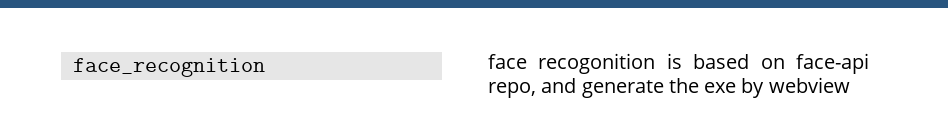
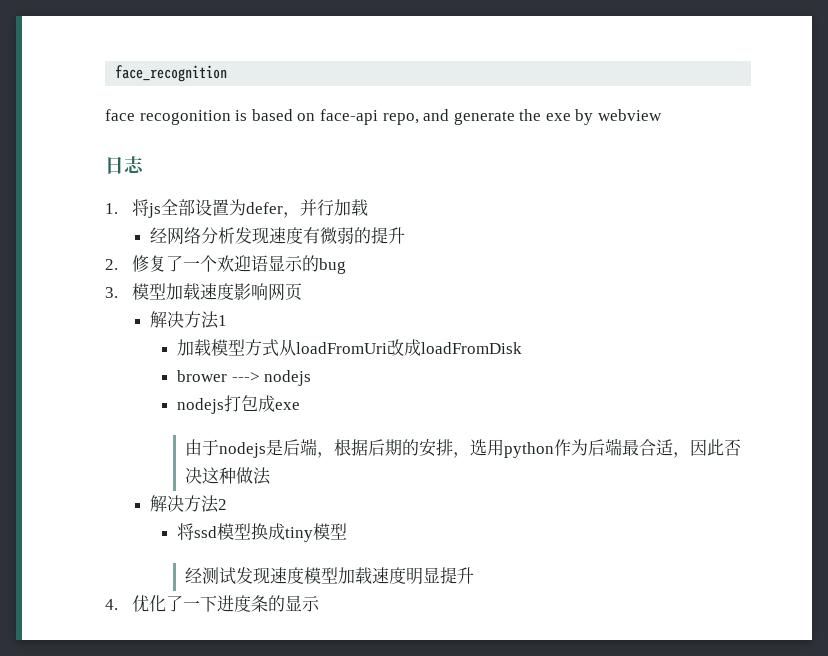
+ 日志
+ 1.将js全部设置为defer，并行加载
+ 经网络分析发现速度有微弱的提升
+ 2.修复了一个欢迎语显示的bug
+ 3.模型加载速度影响网页
+ 解决方法1
+ 加载模型方式从loadFromUri改成loadFromDisk
+ brower ---> nodejs
+ nodejs打包成exe
+ 由于nodejs是后端，根据后期的安排，选用python作为后端最合适，因此否决这种做法
+ 解决方法2
+ 将ssd模型换成tiny模型
+ 经测试发现速度模型加载速度明显提升
+ 4.优化了一下进度条的显示

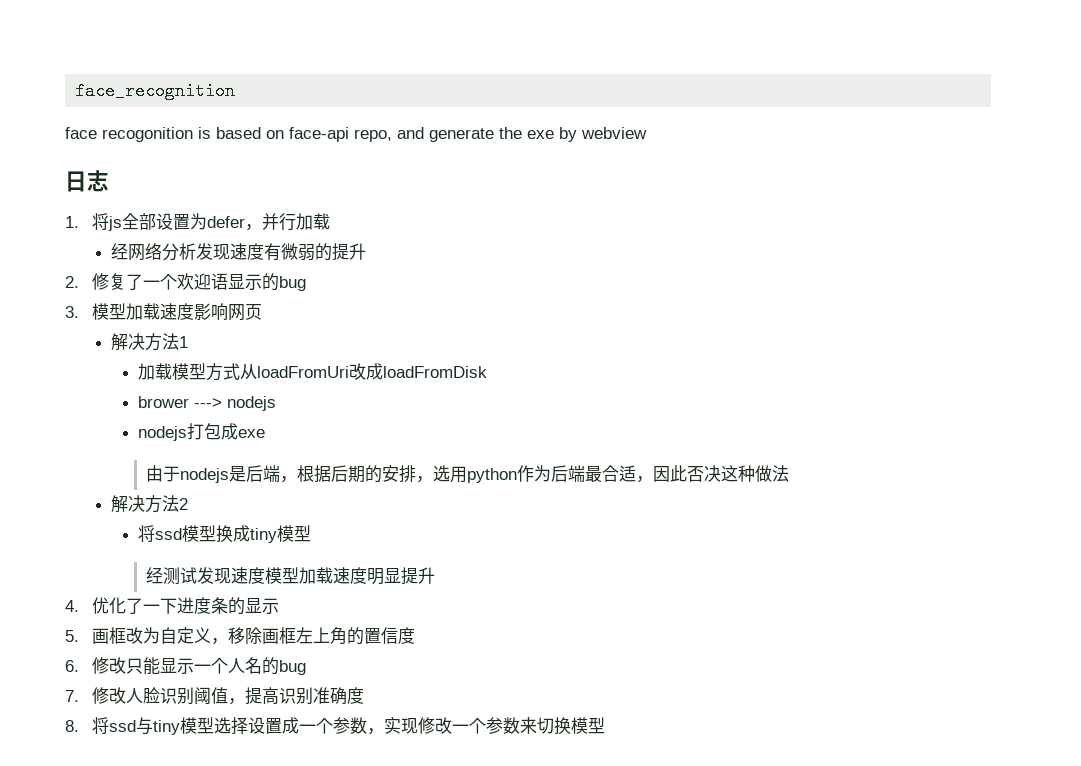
+ 5.画框改为自定义，移除画框左上角的置信度
+ 6.修改只能显示一个人名的bug
+ 7.修改人脸识别阈值，提高识别准确度
+ 8.将ssd与tiny模型选择设置成一个参数，实现修改一个参数来切换模型

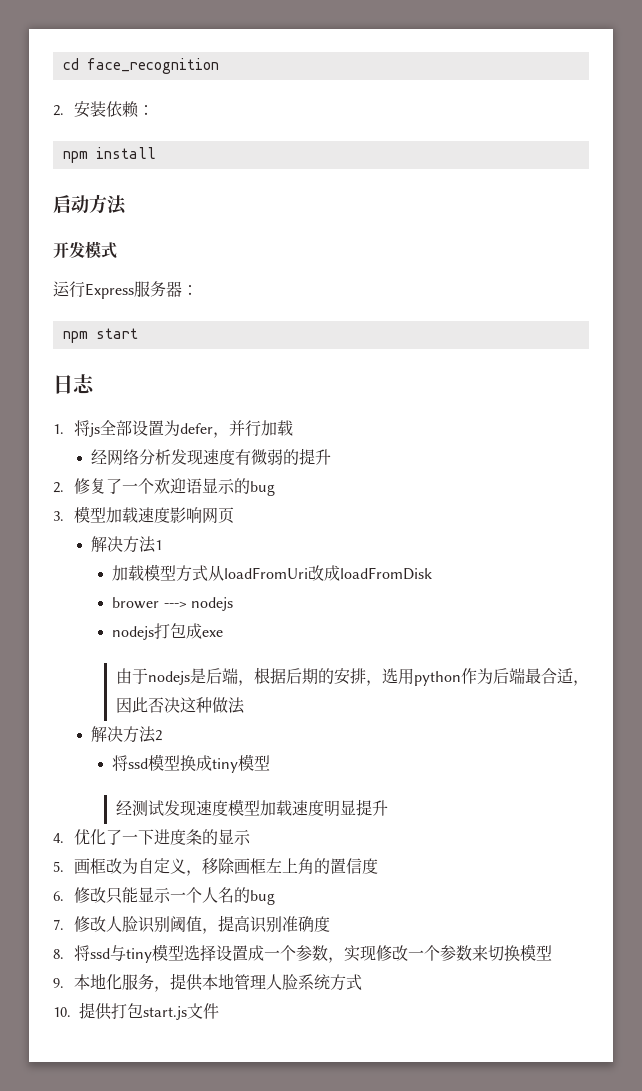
- face_recognition
+ cd face_recognition
- face recogonition is based on face-api repo, and generate the exe by webview
+ 2.安装依赖：
+ npm install
+ 启动方法
+ 开发模式
+ 运行Express服务器：
+ npm start
+ 9.本地化服务，提供本地管理人脸系统方式
+ 10.提供打包start.js文件

